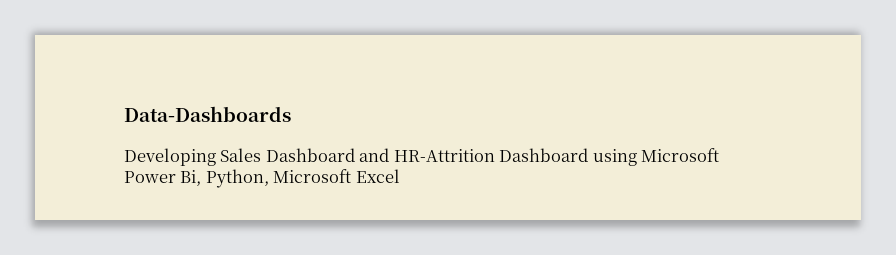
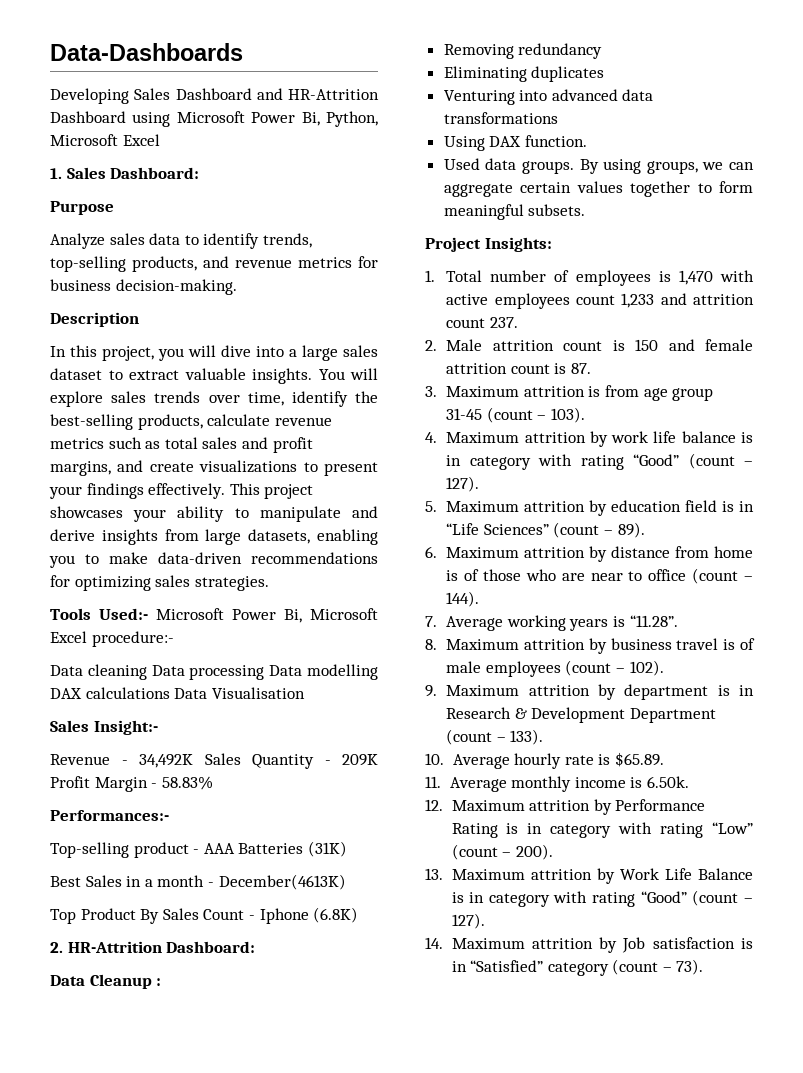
+ 1. Sales Dashboard:
+ Purpose
+ Analyze sales data to identify trends, top-selling products, and revenue metrics for business decision-making.
+ Description
+ In this project, you will dive into a large sales dataset to extract valuable insights. You will explore sales trends over time, identify the best-selling products, calculate revenue metrics such as total sales and profit margins, and create visualizations to present your findings effectively. This project showcases your ability to manipulate and derive insights from large datasets, enabling you to make data-driven recommendations for optimizing sales strategies.
+ Tools Used:- Microsoft Power Bi, Microsoft Excel procedure:-
+ Data cleaning Data processing Data modelling DAX calculations Data Visualisation
+ Sales Insight:-
+ Revenue - 34,492K Sales Quantity - 209K Profit Margin - 58.83%
+ Performances:-
+ Top-selling product - AAA Batteries (31K)
+ Best Sales in a month - December(4613K)
+ Top Product By Sales Count - Iphone (6.8K)
+ 2. HR-Attrition Dashboard:
+ Data Cleanup :
+ Removing redundancy
+ Eliminating duplicates
+ Venturing into advanced data transformations
+ Using DAX function.
+ Used data groups. By using groups, we can aggregate certain values together to form meaningful subsets.
+ Project Insights:
+ 1. Total number of employees is 1,470 with active employees count 1,233 and attrition count 237.
+ 2. Male attrition count is 150 and female attrition count is 87.
+ 3. Maximum attrition is from age group 31-45 (count – 103).
+ 4. Maximum attrition by work life balance is in category with rating “Good” (count – 127).
+ 5. Maximum attrition by education field is in “Life Sciences” (count – 89).
+ 6. Maximum attrition by distance from home is of those who are near to office (count – 144).
+ 7. Average working years is “11.28”.
+ 8. Maximum attrition by business travel is of male employees (count – 102).
+ 9. Maximum attrition by department is in Research & Development Department (count – 133).
+ 10. Average hourly rate is $65.89.
+ 11. Average monthly income is 6.50k.
+ 12. Maximum attrition by Performance Rating is in category with rating “Low” (count – 200).
+ 13. Maximum attrition by Work Life Balance is in category with rating “Good” (count – 127).
+ 14. Maximum attrition by Job satisfaction is in “Satisfied” category (count – 73).

